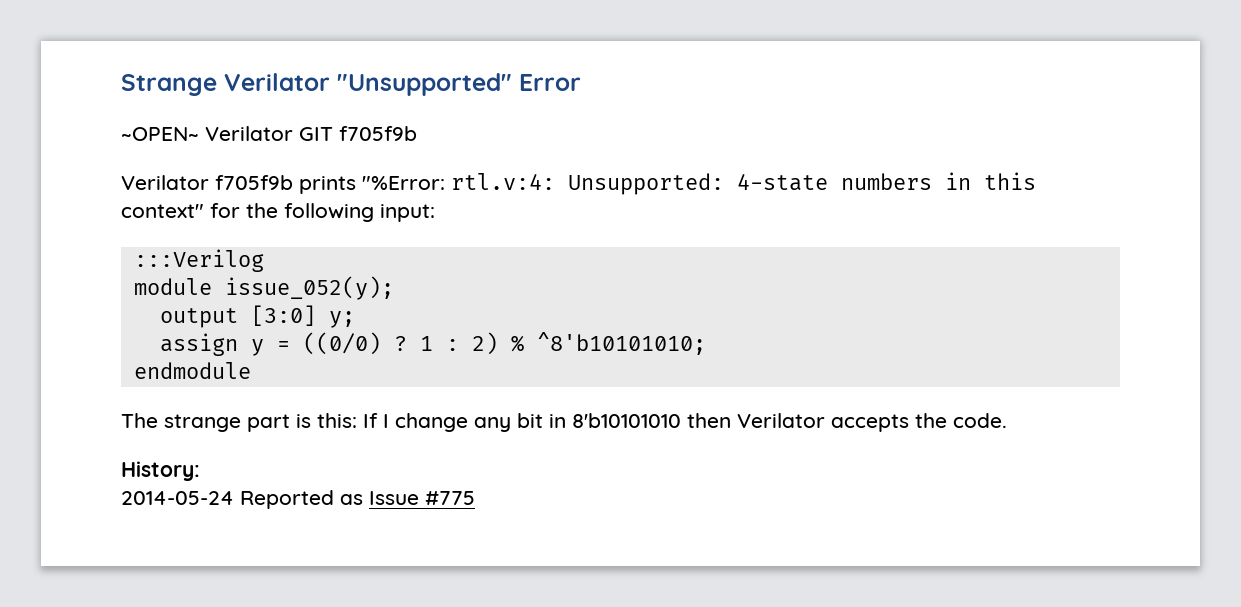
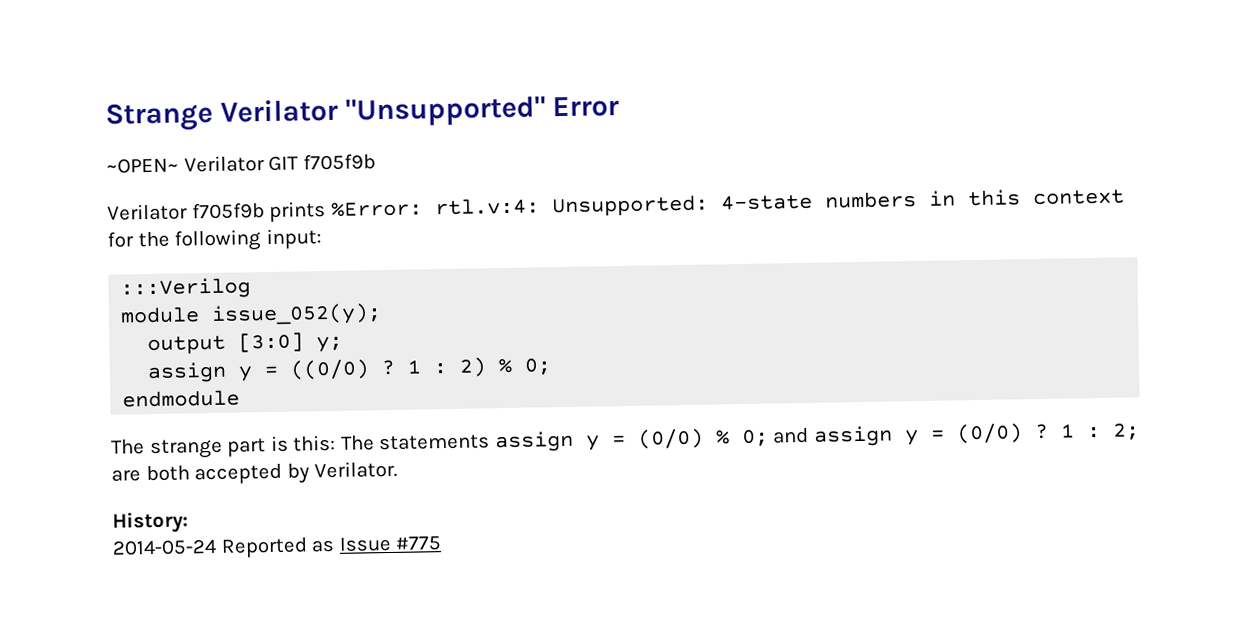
- Verilator f705f9b prints "%Error: rtl.v:4: Unsupported: 4-state numbers in this context" for the following input:
+ Verilator f705f9b prints %Error: rtl.v:4: Unsupported: 4-state numbers in this context for the following input:
- 1 : 2) % ^8'b10101010;
+ 1 : 2) % 0;
- The strange part is this: If I change any bit in 8'b10101010 then Verilator accepts the code.
+ The strange part is this: The statements assign y = (0/0) % 0; and assign y = (0/0) ? 1 : 2; are both accepted by Verilator.

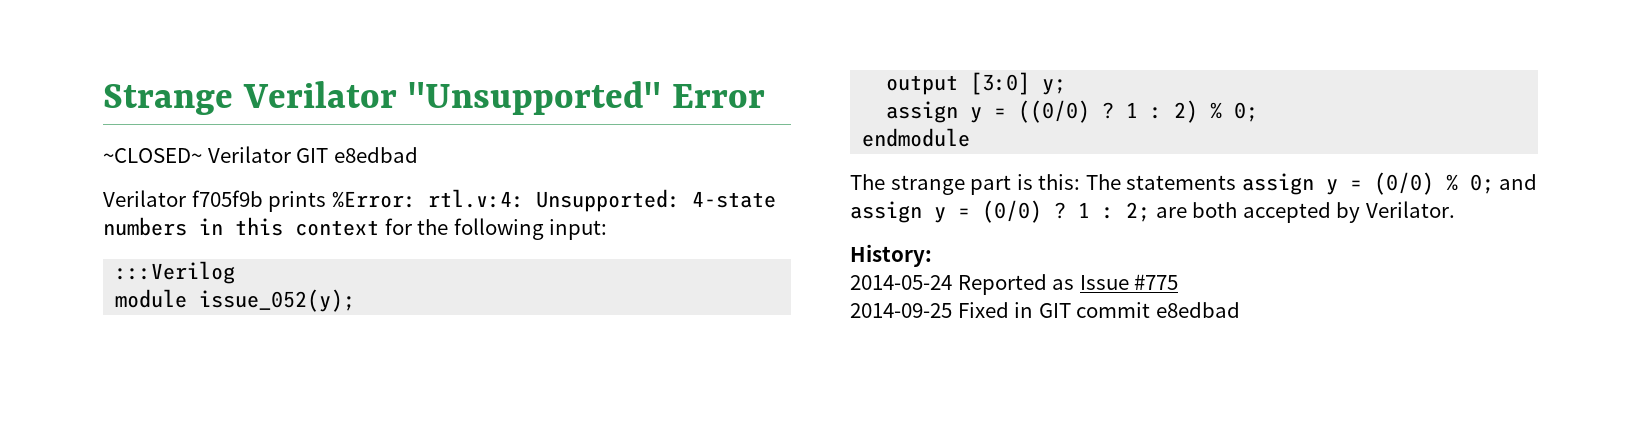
- ~OPEN~ Verilator GIT f705f9b
+ ~CLOSED~ Verilator GIT e8edbad
+ 2014-09-25 Fixed in GIT commit e8edbad

